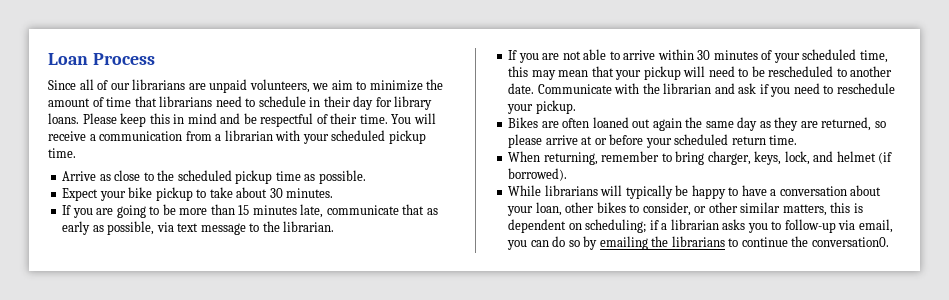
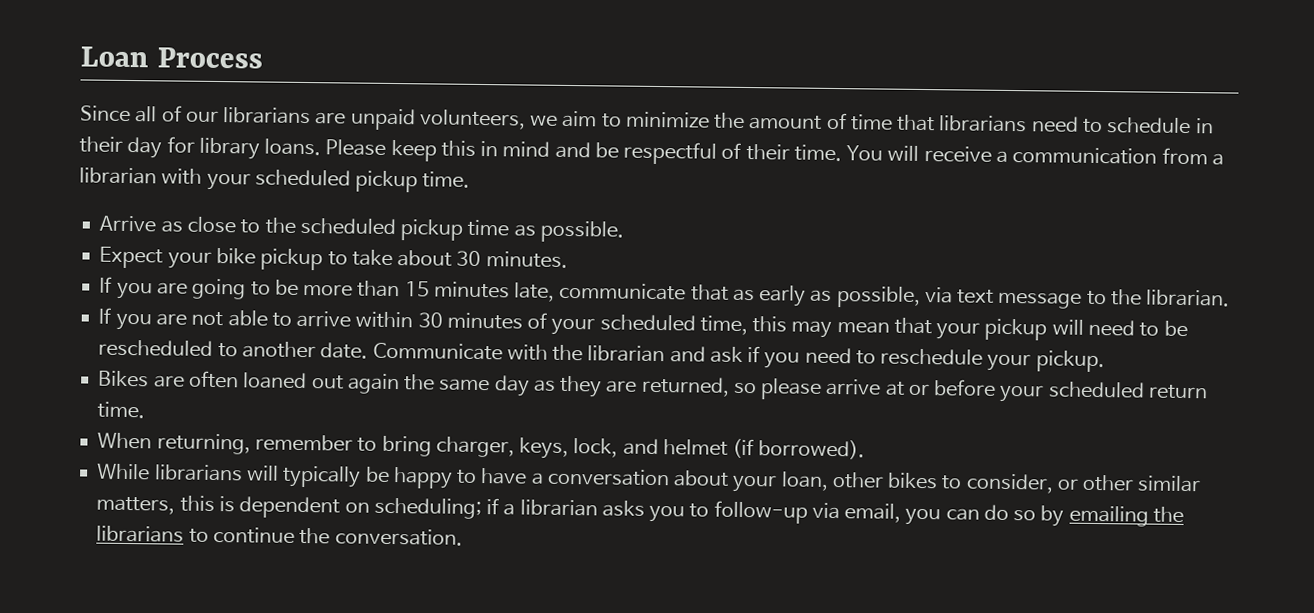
- While librarians will typically be happy to have a conversation about your loan, other bikes to consider, or other similar matters, this is dependent on scheduling; if a librarian asks you to follow-up via email, you can do so by emailing the librarians to continue the conversation0.
+ While librarians will typically be happy to have a conversation about your loan, other bikes to consider, or other similar matters, this is dependent on scheduling; if a librarian asks you to follow-up via email, you can do so by emailing the librarians to continue the conversation.

